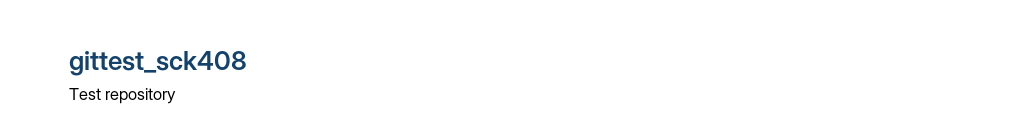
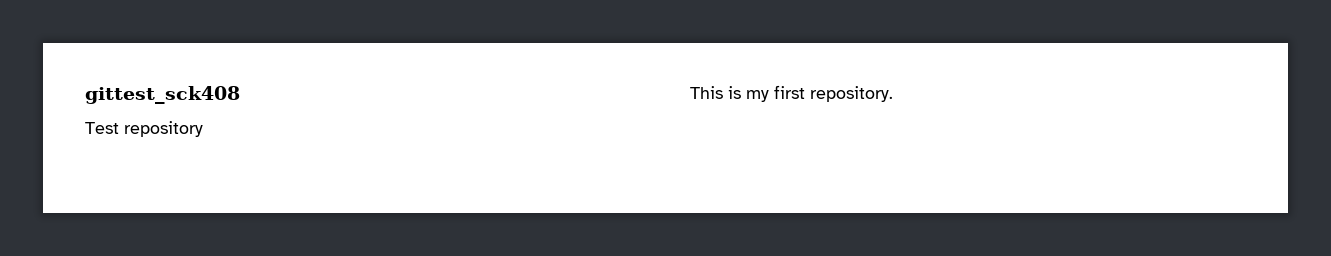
+ This is my first repository.

